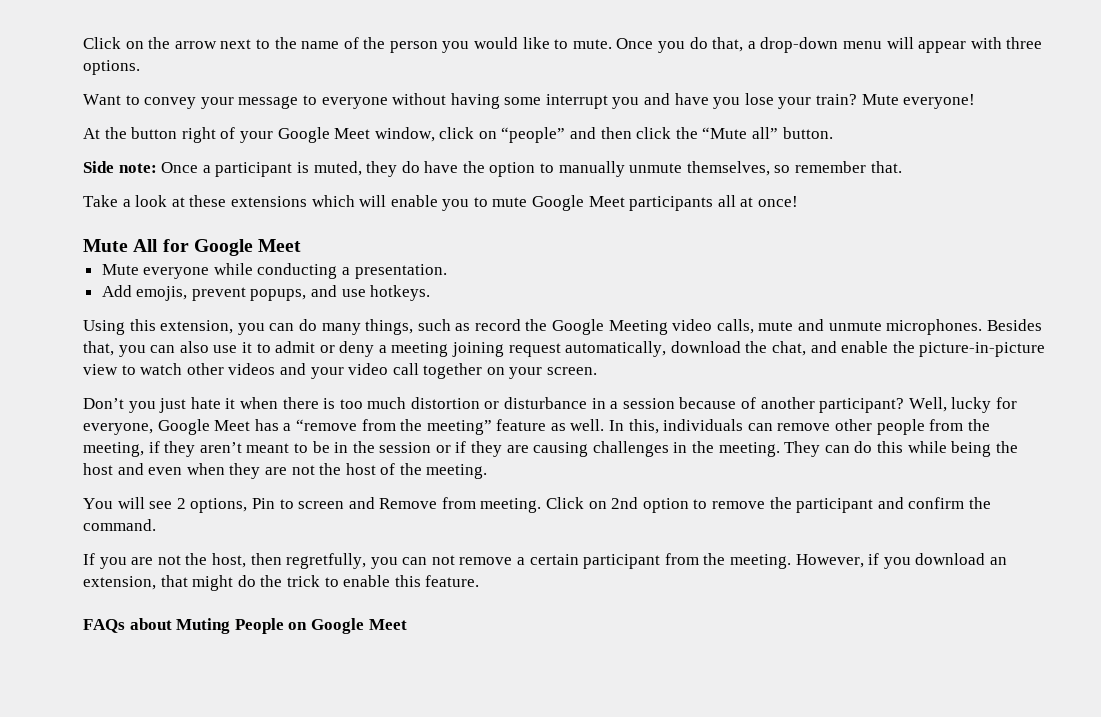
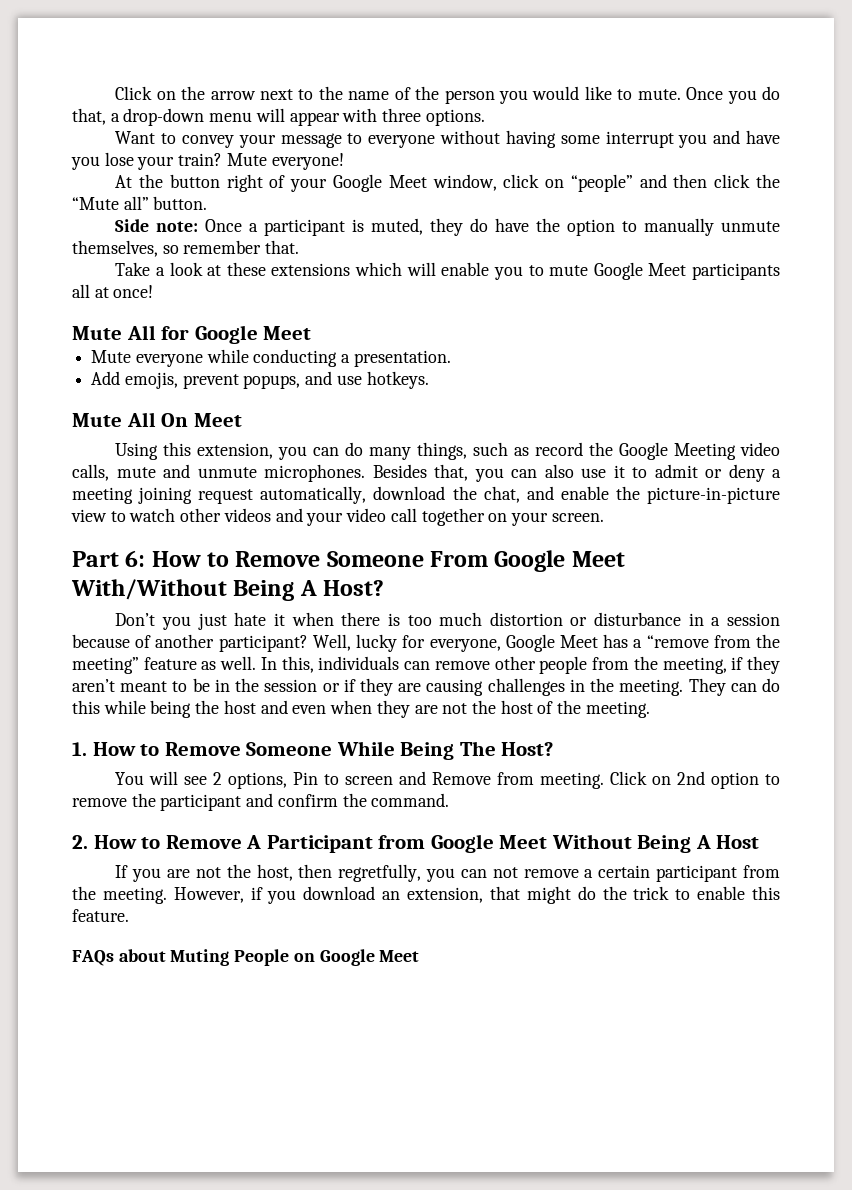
+ Mute All On Meet
+ Part 6: How to Remove Someone From Google Meet With/Without Being A Host?
+ 1. How to Remove Someone While Being The Host?
+ 2. How to Remove A Participant from Google Meet Without Being A Host

